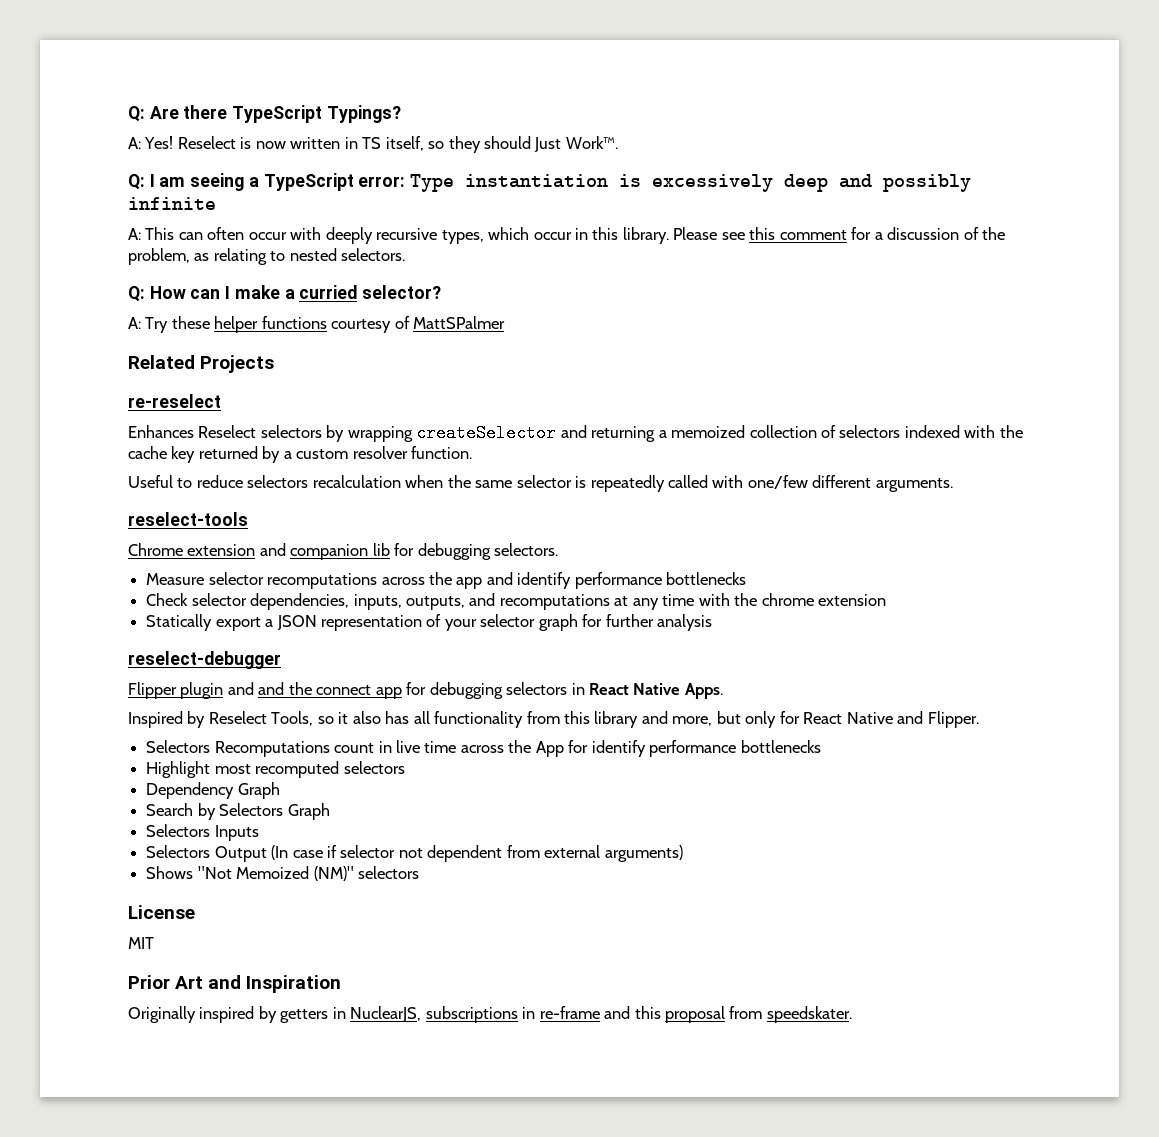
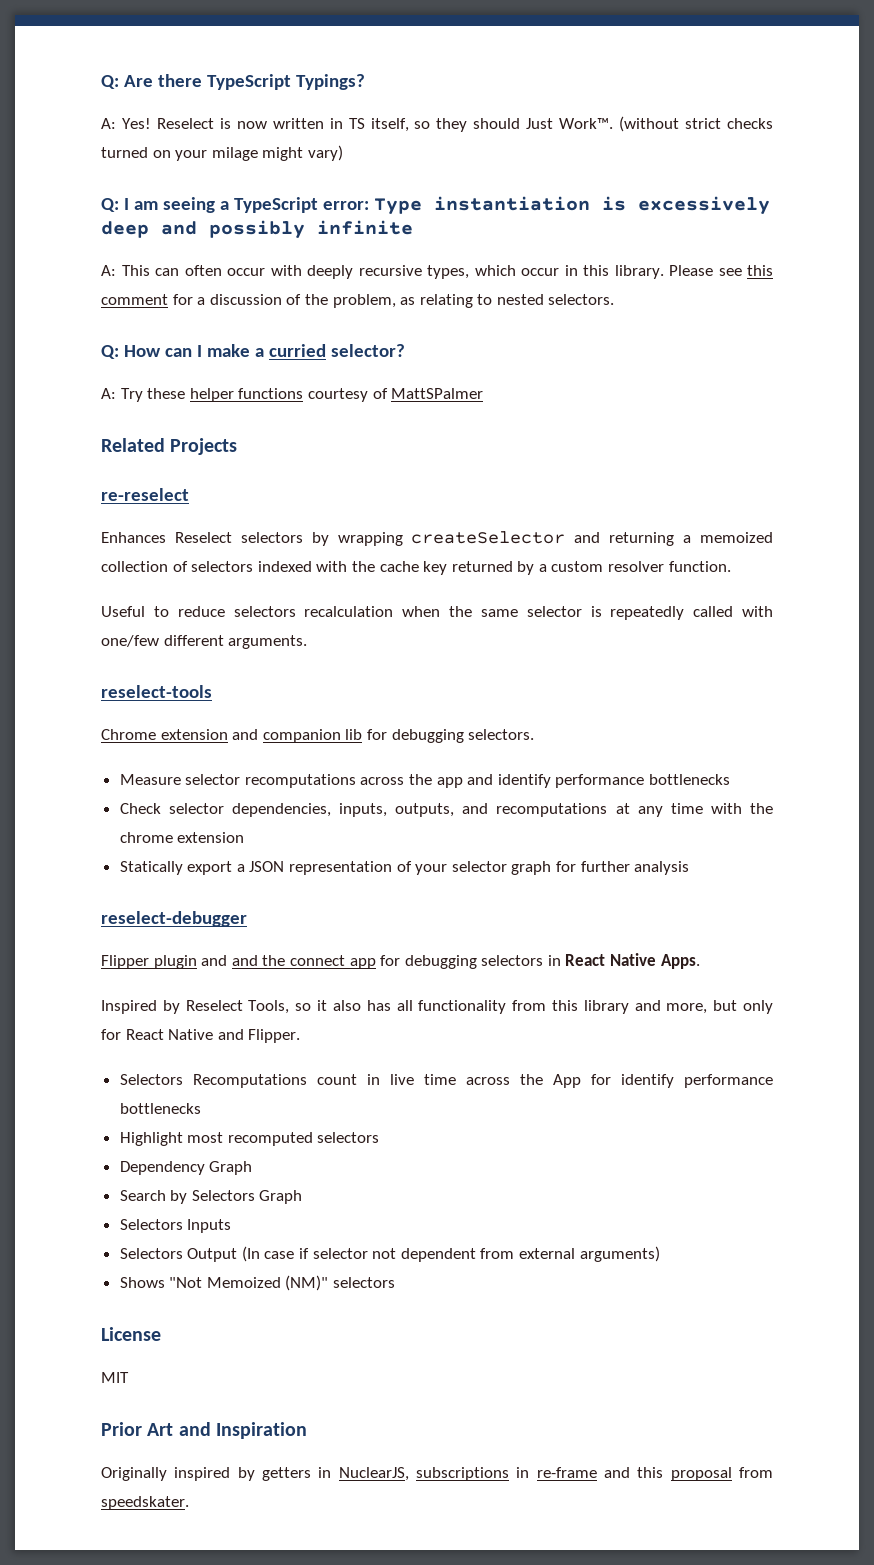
+ (without strict checks turned on your milage might vary)

